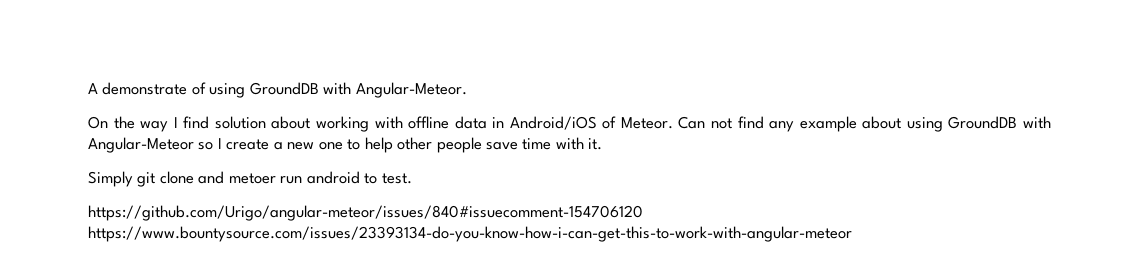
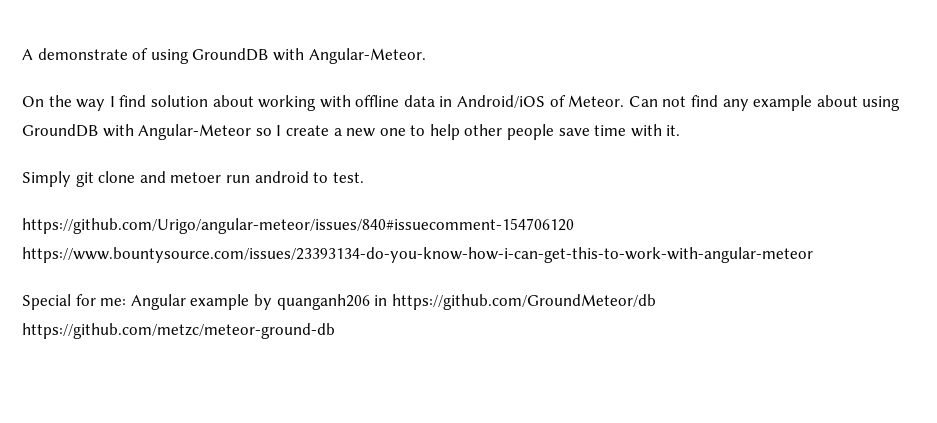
+ Special for me: Angular example by quanganh206 in https://github.com/GroundMeteor/db https://github.com/metzc/meteor-ground-db

